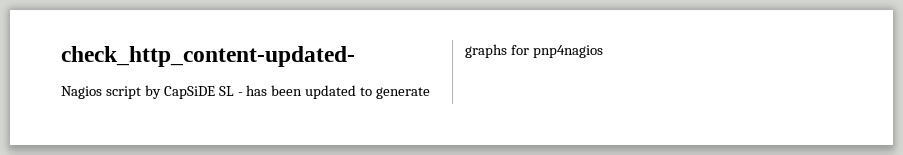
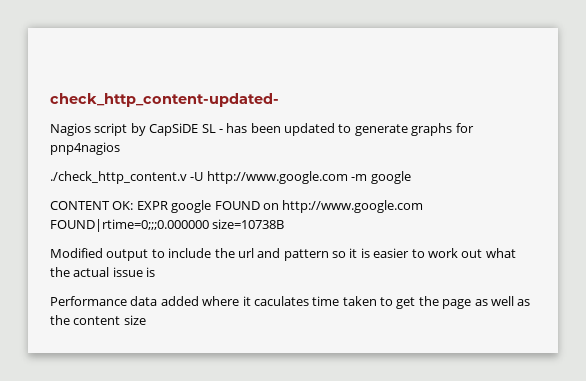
+ ./check_http_content.v -U http://www.google.com -m google
+ CONTENT OK: EXPR google FOUND on http://www.google.com FOUND|rtime=0;;;0.000000 size=10738B
+ Modified output to include the url and pattern so it is easier to work out what the actual issue is
+ Performance data added where it caculates time taken to get the page as well as the content size

